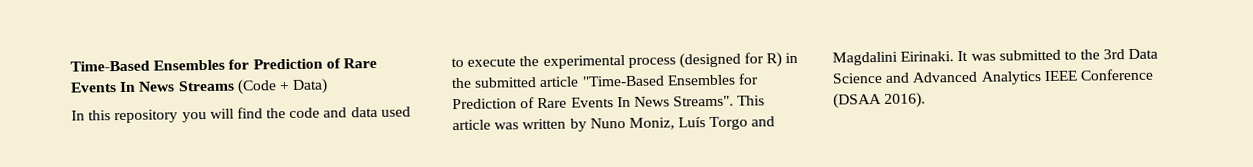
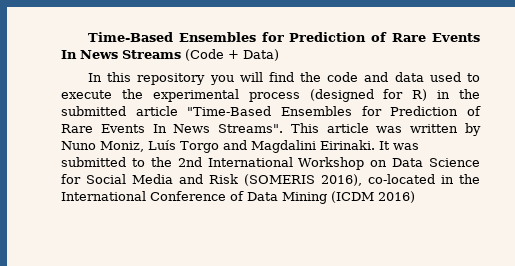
- It was submitted to the 3rd Data Science and Advanced Analytics IEEE Conference (DSAA 2016).
+ It was submitted to the 2nd International Workshop on Data Science for Social Media and Risk (SOMERIS 2016), co-located in the International Conference of Data Mining (ICDM 2016)

